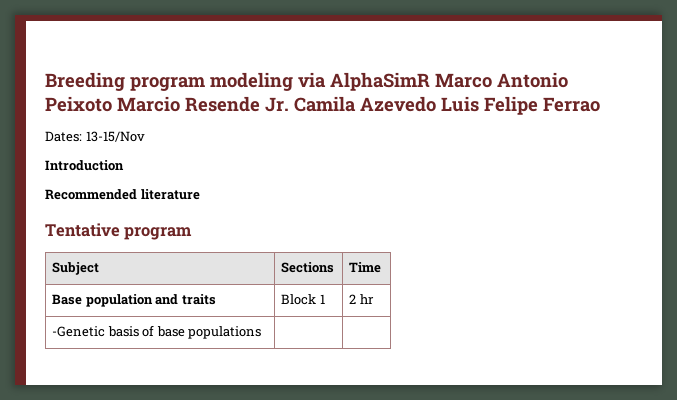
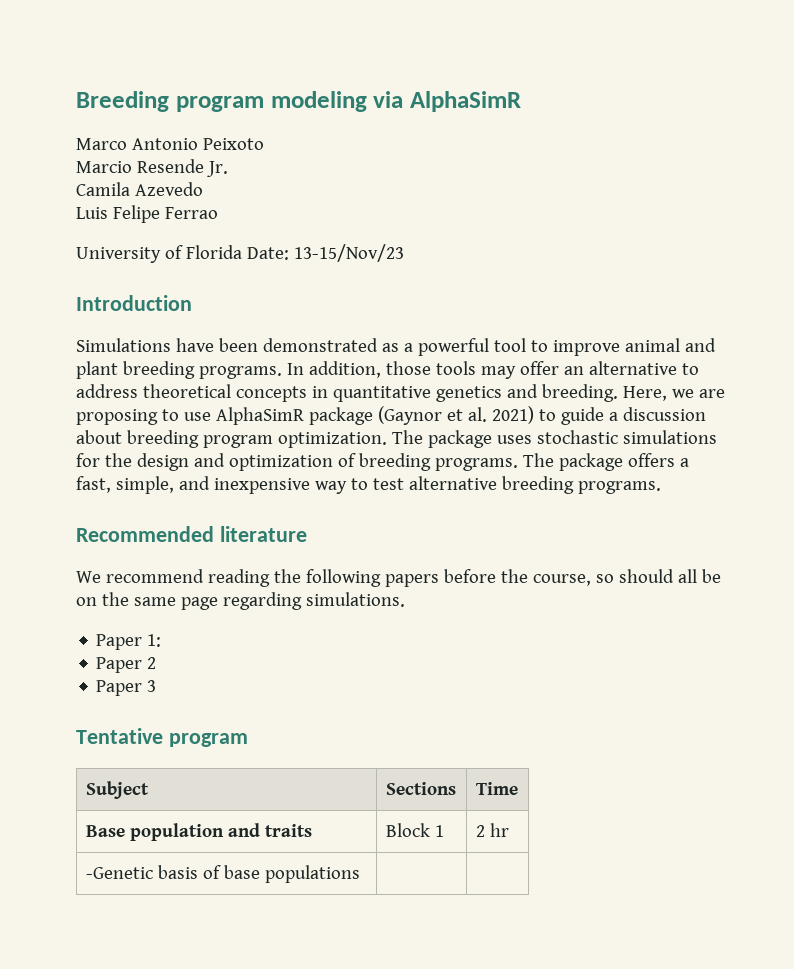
- Breeding program modeling via AlphaSimR Marco Antonio Peixoto Marcio Resende Jr. Camila Azevedo Luis Felipe Ferrao
+ Breeding program modeling via AlphaSimR
+ Marco Antonio Peixoto
+ Marcio Resende Jr.
+ Camila Azevedo
+ Luis Felipe Ferrao
- Dates: 13-15/Nov
+ University of Florida Date: 13-15/Nov/23
  Introduction
+ Simulations have been demonstrated as a powerful tool to improve animal and plant breeding programs. In addition, those tools may offer an alternative to address theoretical concepts in quantitative genetics and breeding. Here, we are proposing to use AlphaSimR package (Gaynor et al. 2021) to guide a discussion about breeding program optimization. The package uses stochastic simulations for the design and optimization of breeding programs. The package offers a fast, simple, and inexpensive way to test alternative breeding programs.
  Recommended literature
+ We recommend reading the following papers before the course, so should all be on the same page regarding simulations.
+ Paper 1:
+ Paper 2
+ Paper 3

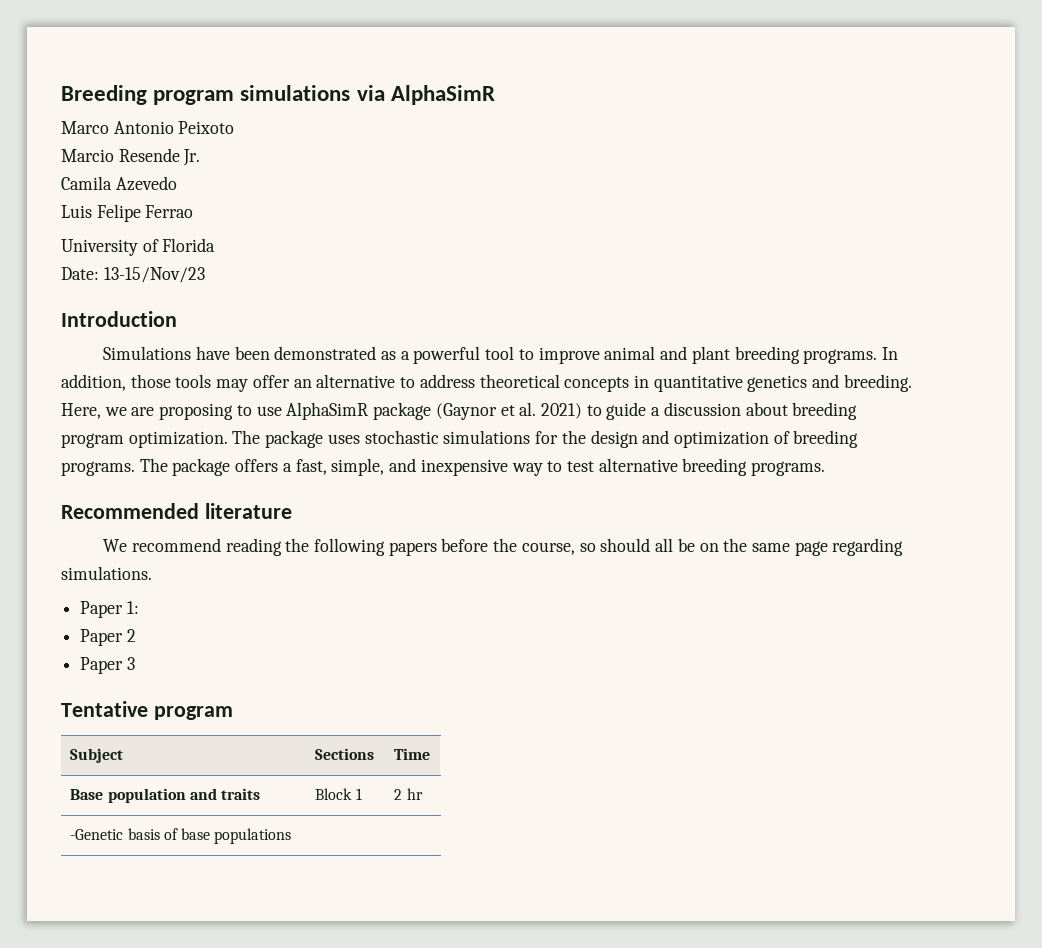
- Breeding program modeling via AlphaSimR
+ Breeding program simulations via AlphaSimR
- University of Florida Date: 13-15/Nov/23
+ University of Florida
+ Date: 13-15/Nov/23

